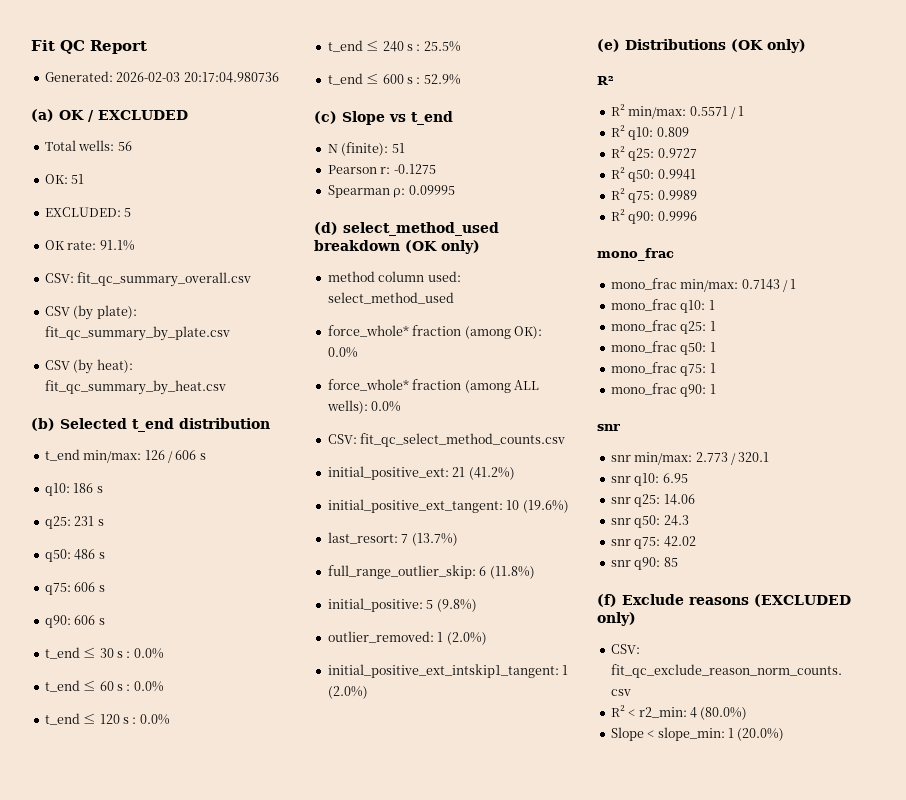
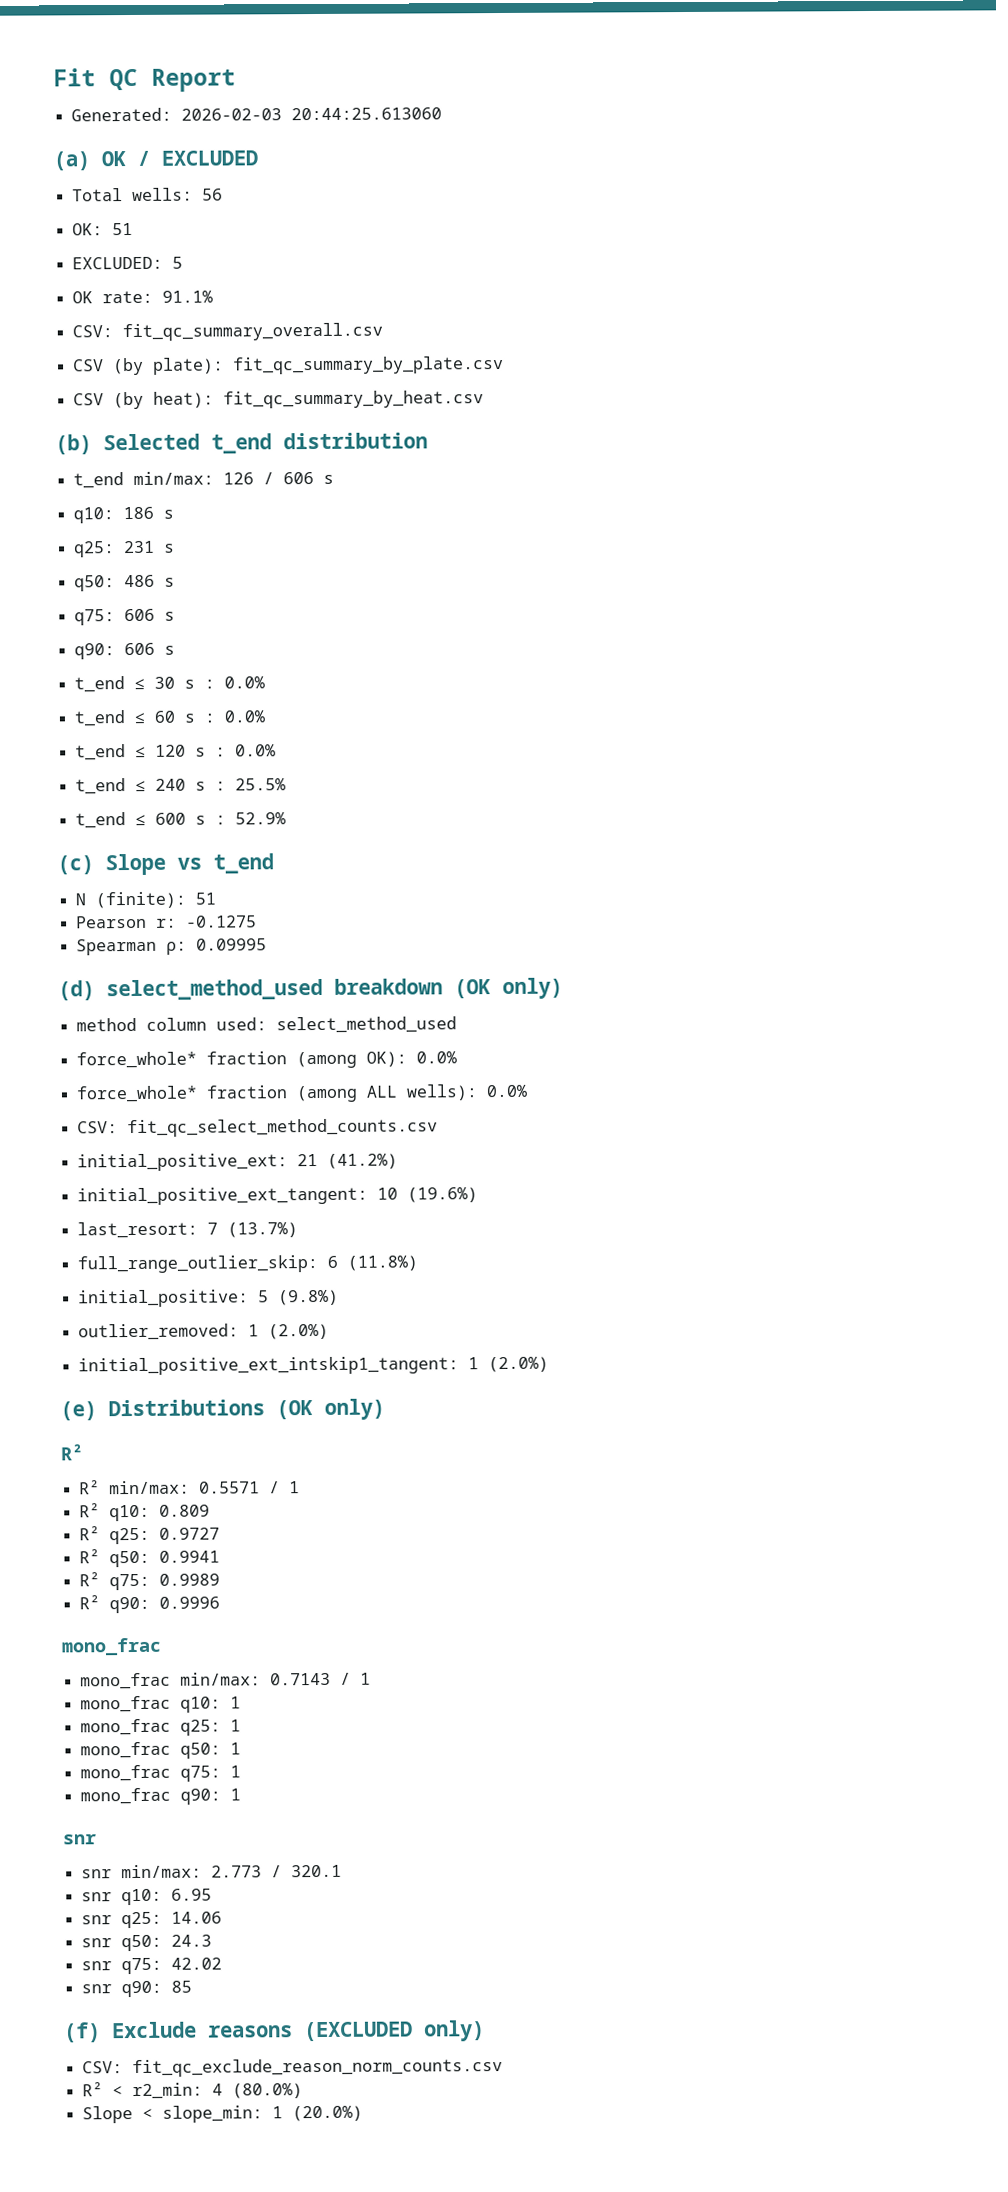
- Generated: 2026-02-03 20:17:04.980736
+ Generated: 2026-02-03 20:44:25.613060

